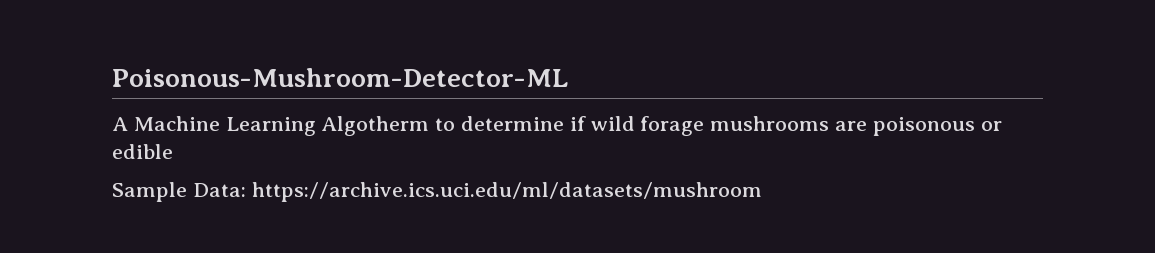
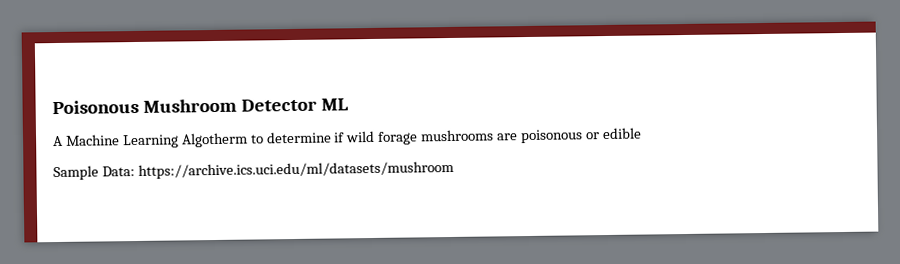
- Poisonous-Mushroom-Detector-ML
+ Poisonous Mushroom Detector ML

